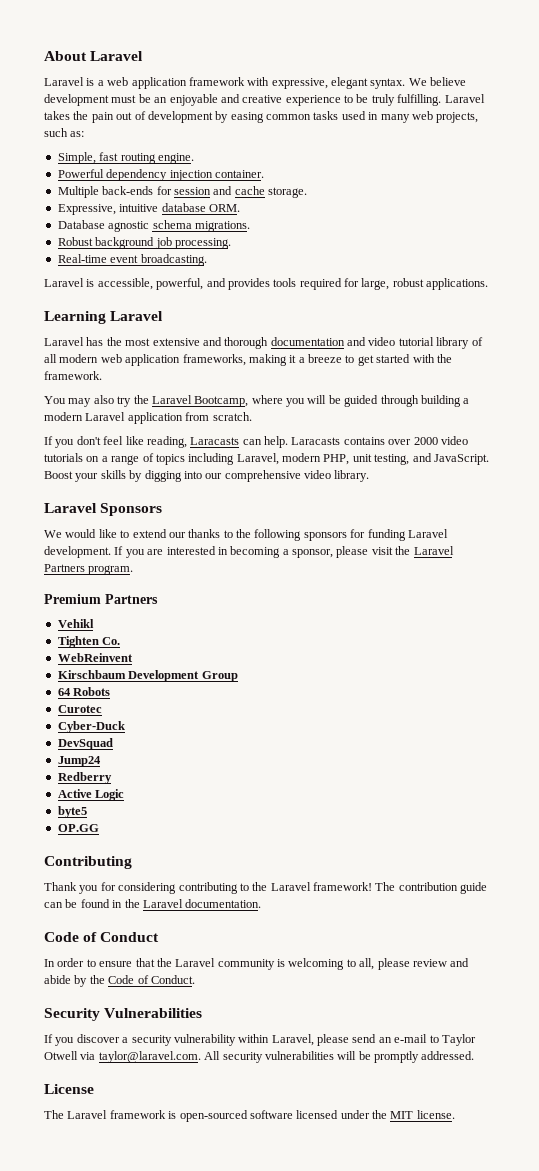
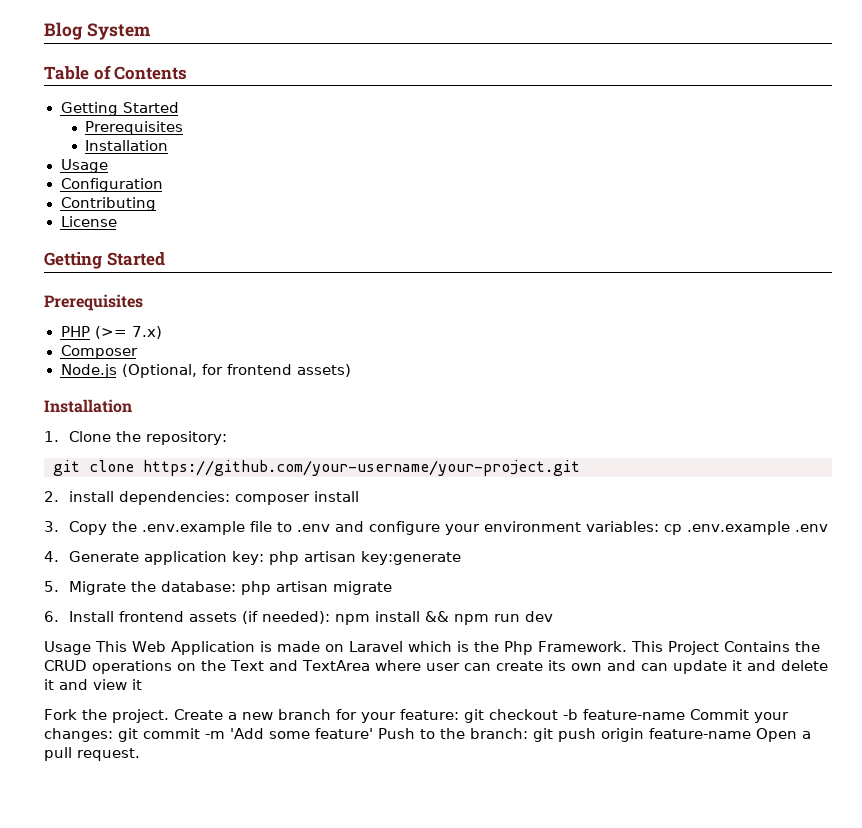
- About Laravel
- Laravel is a web application framework with expressive, elegant syntax. We believe development must be an enjoyable and creative experience to be truly fulfilling. Laravel takes the pain out of development by easing common tasks used in many web projects, such as:
- Simple, fast routing engine.
- Powerful dependency injection container.
- Multiple back-ends for session and cache storage.
- Expressive, intuitive database ORM.
- Database agnostic schema migrations.
- Robust background job processing.
- Real-time event broadcasting.
- Laravel is accessible, powerful, and provides tools required for large, robust applications.
- Learning Laravel
- Laravel has the most extensive and thorough documentation and video tutorial library of all modern web application frameworks, making it a breeze to get started with the framework.
- You may also try the Laravel Bootcamp, where you will be guided through building a modern Laravel application from scratch.
- If you don't feel like reading, Laracasts can help. Laracasts contains over 2000 video tutorials on a range of topics including Laravel, modern PHP, unit testing, and JavaScript. Boost your skills by digging into our comprehensive video library.
- Laravel Sponsors
- We would like to extend our thanks to the following sponsors for funding Laravel development. If you are interested in becoming a sponsor, please visit the Laravel Partners program.
- Premium Partners
- Vehikl
- Tighten Co.
- WebReinvent
- Kirschbaum Development Group
- 64 Robots
- Curotec
- Cyber-Duck
- DevSquad
- Jump24
- Redberry
- Active Logic
- byte5
- OP.GG
+ Blog System
+ Table of Contents
+ Getting Started
+ Prerequisites
+ Installation
+ Usage
+ Configuration
  Contributing
- Thank you for considering contributing to the Laravel framework! The contribution guide can be found in the Laravel documentation.
- Code of Conduct
- In order to ensure that the Laravel community is welcoming to all, please review and abide by the Code of Conduct.
- Security Vulnerabilities
- If you discover a security vulnerability within Laravel, please send an e-mail to Taylor Otwell via taylor@laravel.com. All security vulnerabilities will be promptly addressed.
  License
- The Laravel framework is open-sourced software licensed under the MIT license.
+ Getting Started
+ Prerequisites
+ PHP (>= 7.x)
+ Composer
+ Node.js (Optional, for frontend assets)
+ Installation
+ 1. Clone the repository:
+ git clone https://github.com/your-username/your-project.git
+ 2. install dependencies: composer install
+ 3. Copy the .env.example file to .env and configure your environment variables: cp .env.example .env
+ 4. Generate application key: php artisan key:generate
+ 5. Migrate the database: php artisan migrate
+ 6. Install frontend assets (if needed): npm install && npm run dev
+ Usage This Web Application is made on Laravel which is the Php Framework. This Project Contains the CRUD operations on the Text and TextArea where user can create its own and can update it and delete it and view it
+ Fork the project. Create a new branch for your feature: git checkout -b feature-name Commit your changes: git commit -m 'Add some feature' Push to the branch: git push origin feature-name Open a pull request.

